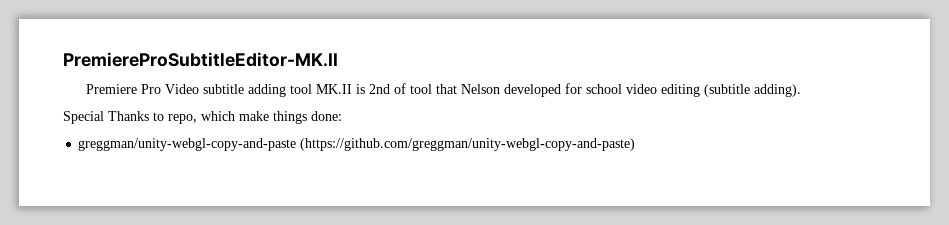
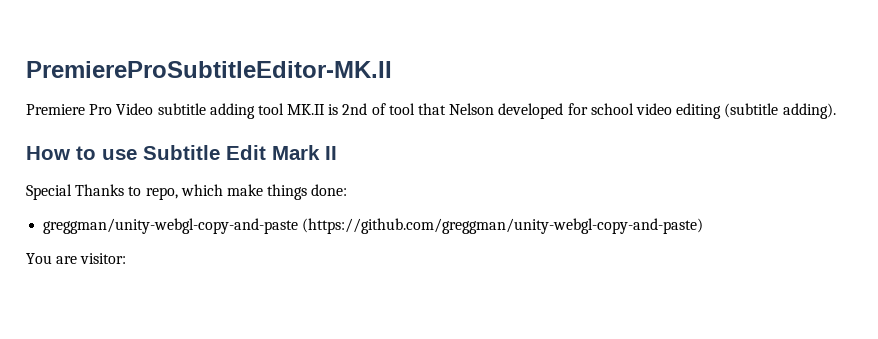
+ How to use Subtitle Edit Mark II
+ You are visitor:

